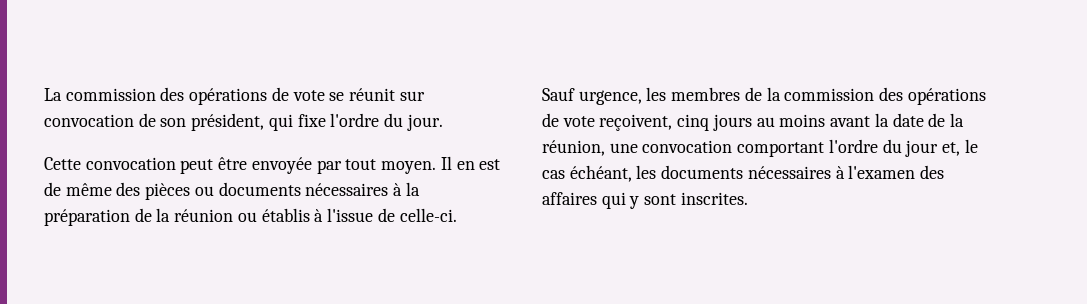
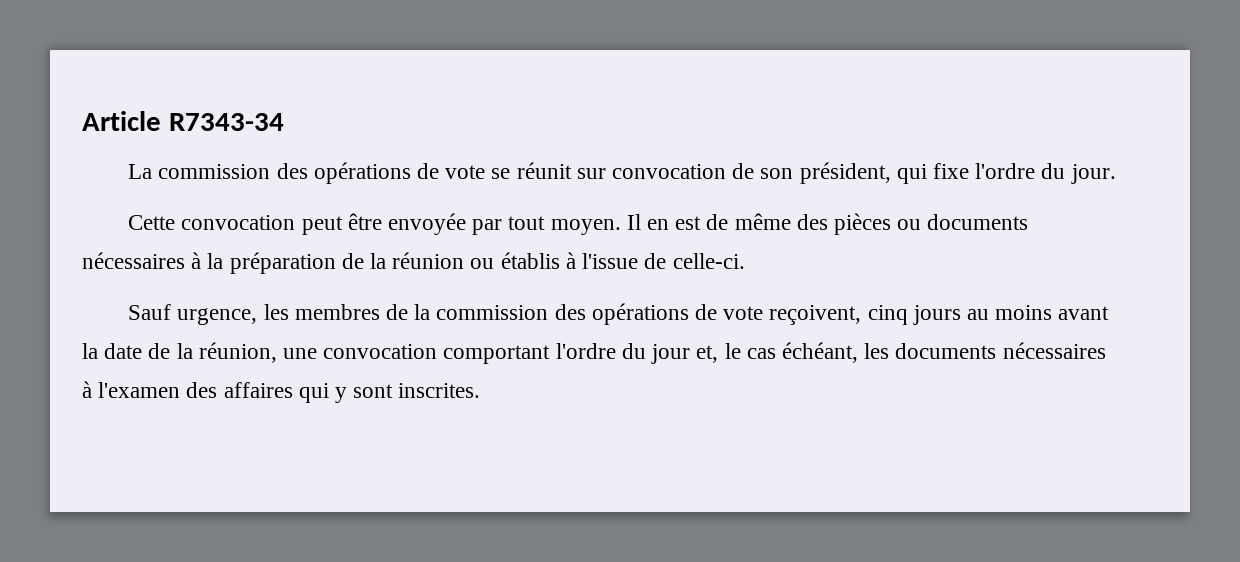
+ Article R7343-34

